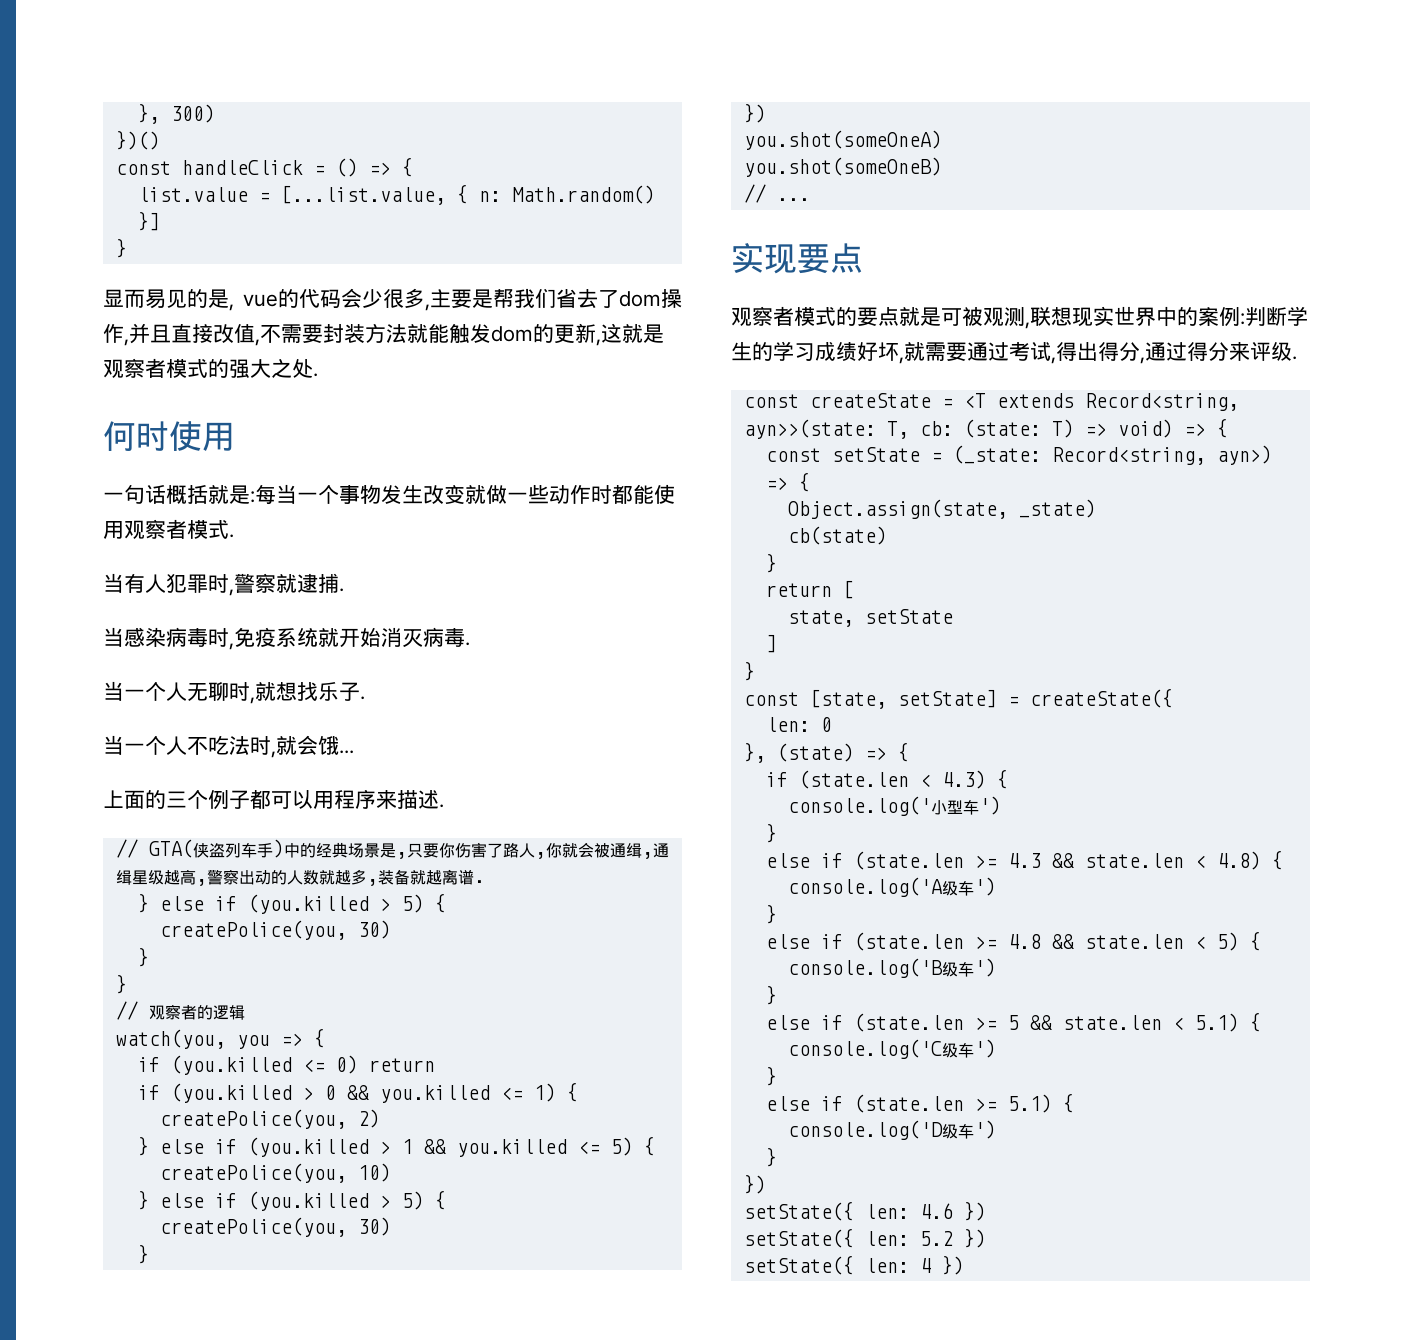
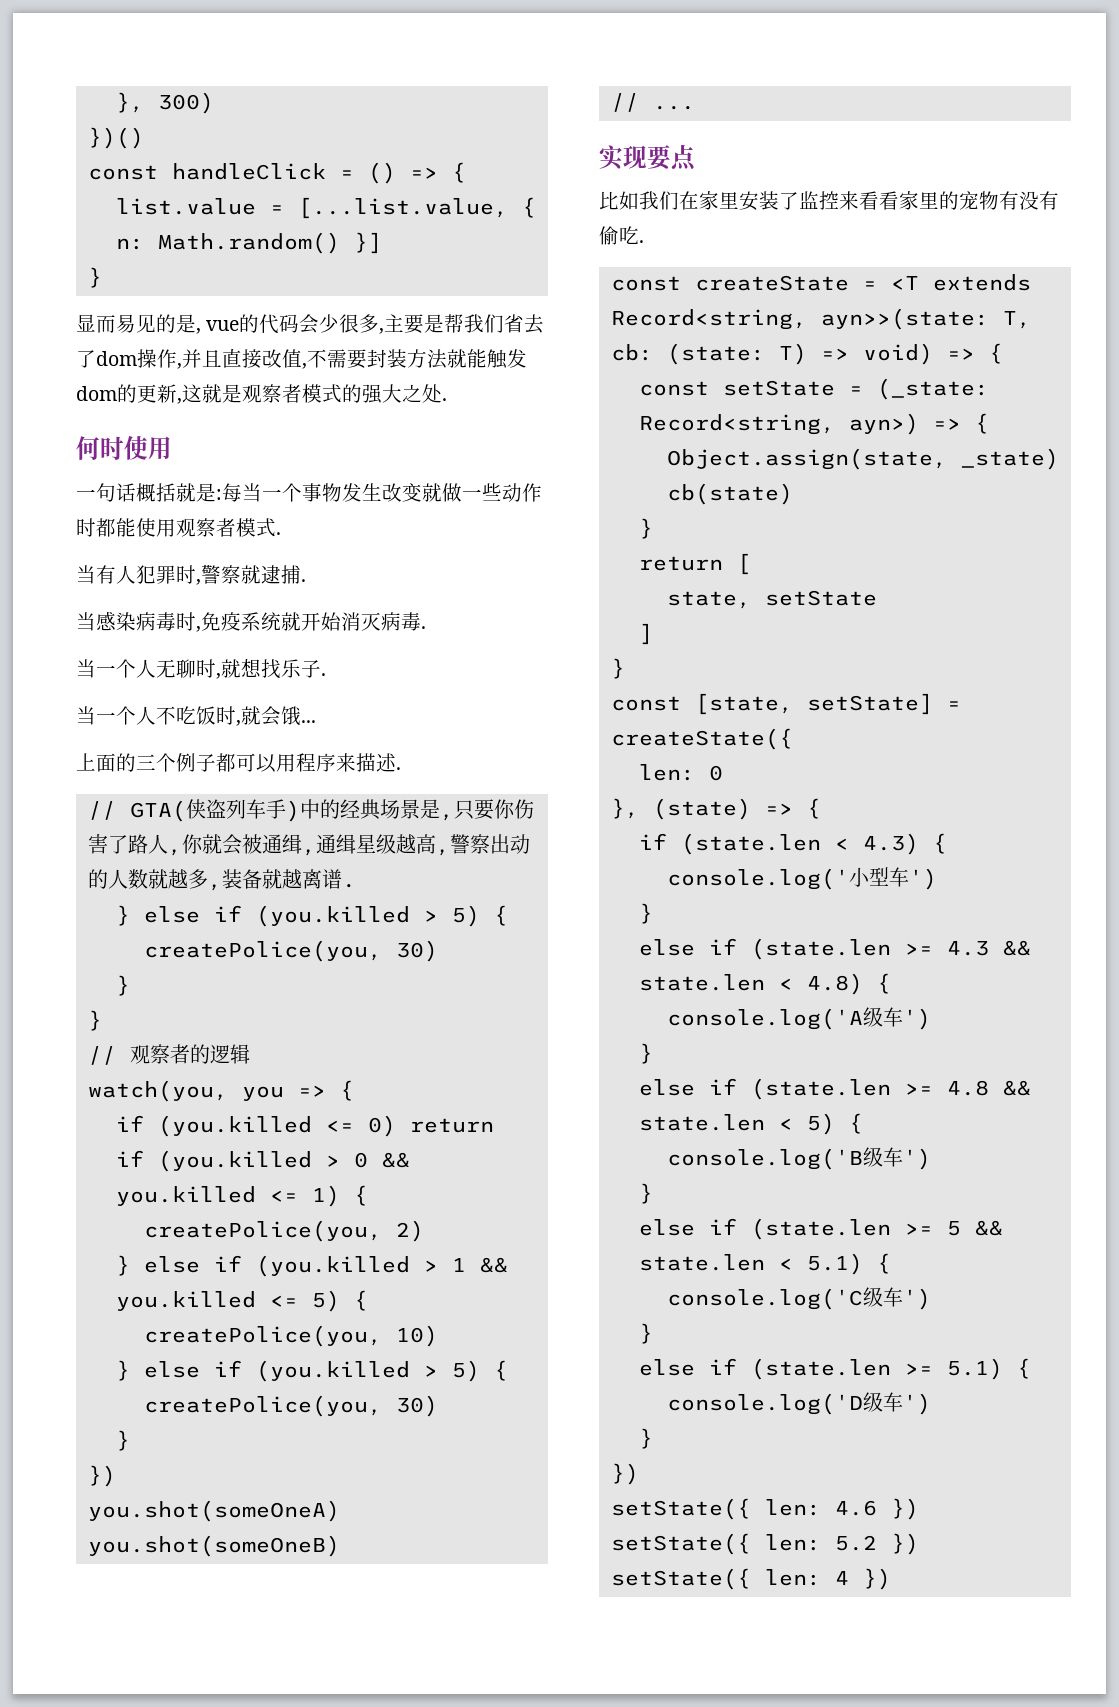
- 当一个人不吃法时,就会饿...
+ 当一个人不吃饭时,就会饿...
- 观察者模式的要点就是可被观测,联想现实世界中的案例:判断学生的学习成绩好坏,就需要通过考试,得出得分,通过得分来评级.
+ 比如我们在家里安装了监控来看看家里的宠物有没有偷吃.

